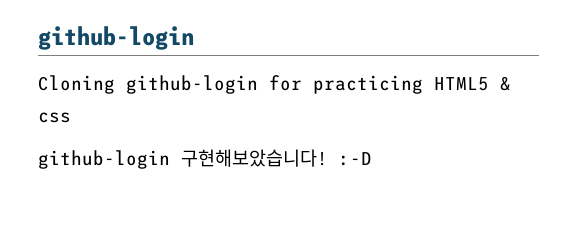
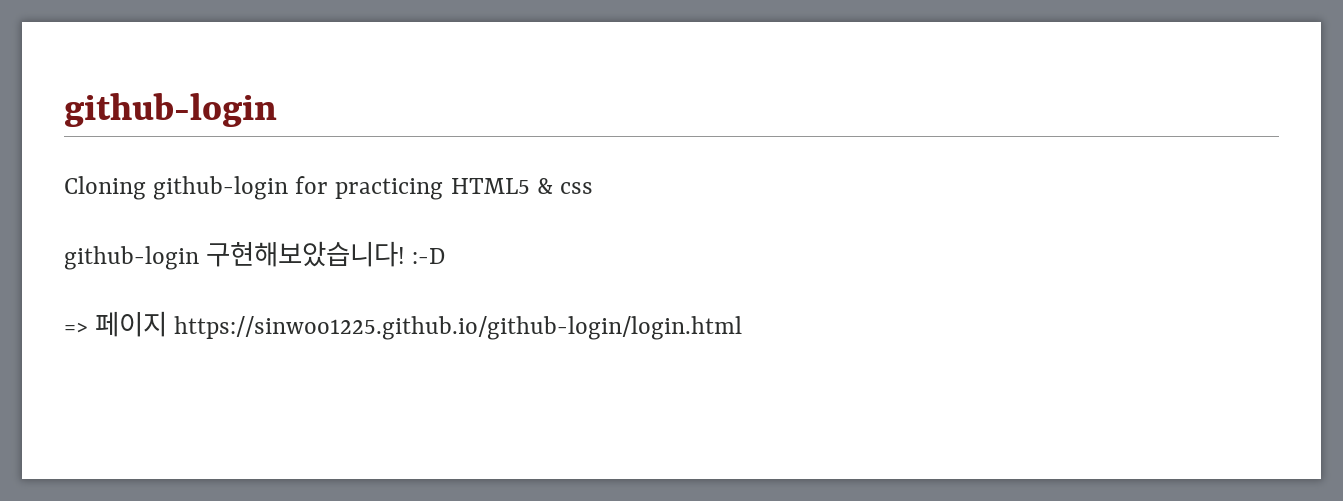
+ => 페이지 https://sinwoo1225.github.io/github-login/login.html

